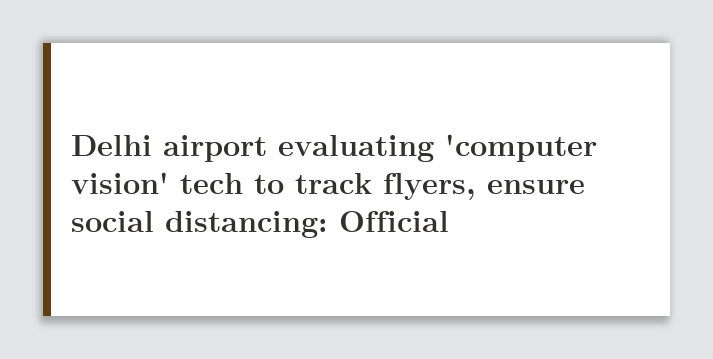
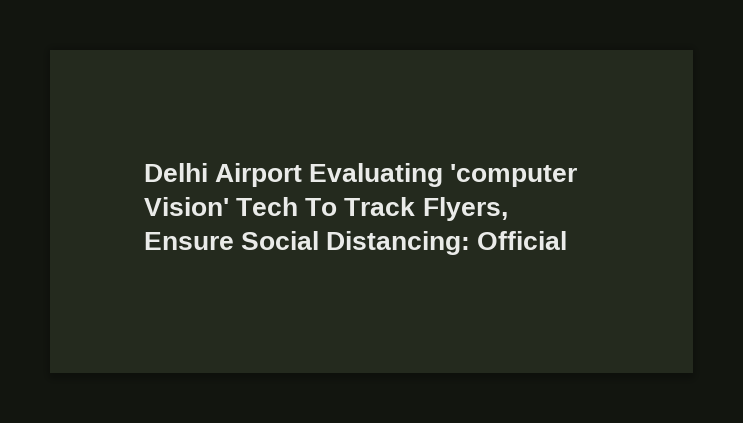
- Delhi airport evaluating 'computer vision' tech to track flyers, ensure social distancing: Official
+ Delhi Airport Evaluating 'computer Vision' Tech To Track Flyers, Ensure Social Distancing: Official

